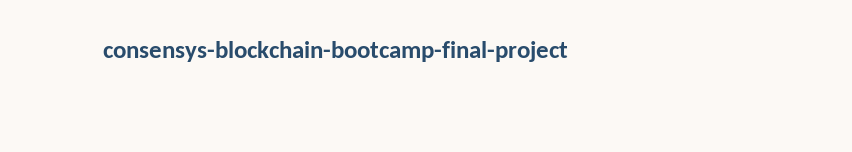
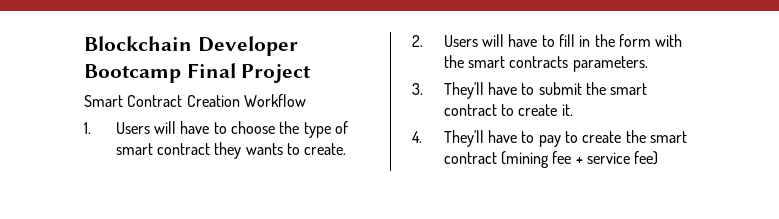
- consensys-blockchain-bootcamp-final-project
+ Blockchain Developer Bootcamp Final Project
+ Smart Contract Creation Workflow
+ 1. Users will have to choose the type of smart contract they wants to create.
+ 2. Users will have to fill in the form with the smart contracts parameters.
+ 3. They'll have to submit the smart contract to create it.
+ 4. They'll have to pay to create the smart contract (mining fee + service fee)

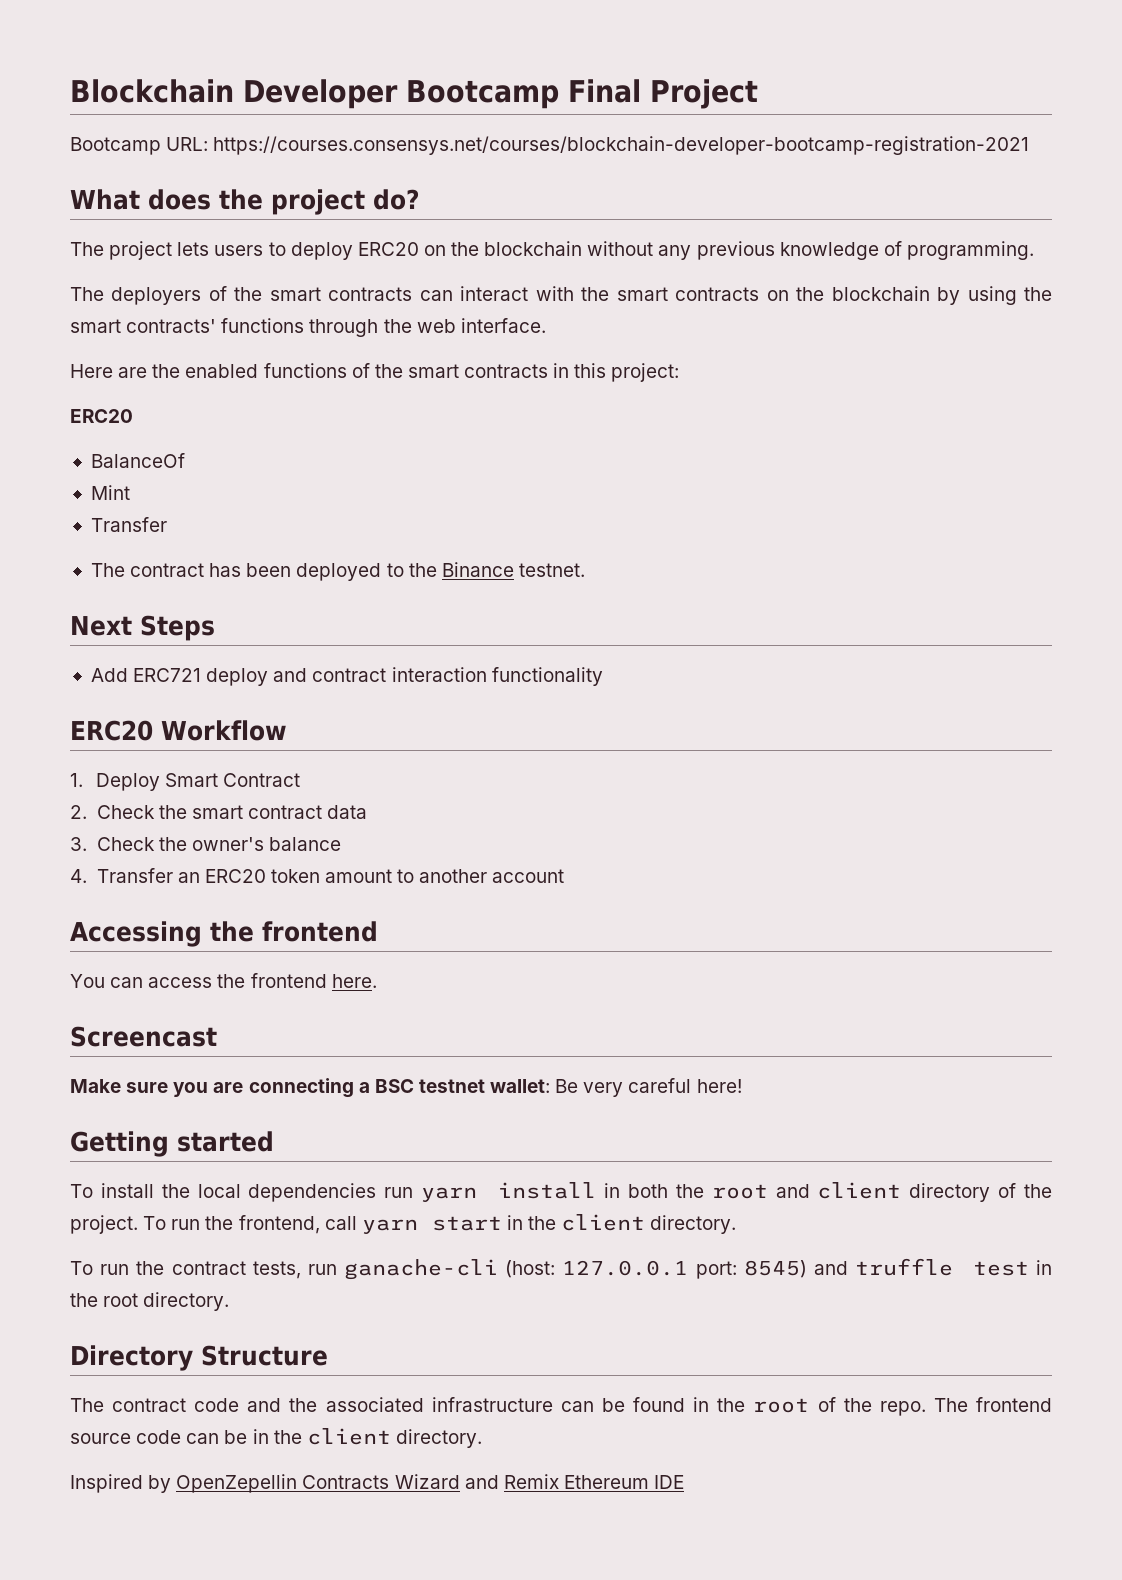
- Smart Contract Creation Workflow
- 1. Users will have to choose the type of smart contract they wants to create.
- 2. Users will have to fill in the form with the smart contracts parameters.
- 3. They'll have to submit the smart contract to create it.
- 4. They'll have to pay to create the smart contract (mining fee + service fee)
+ Bootcamp URL: https://courses.consensys.net/courses/blockchain-developer-bootcamp-registration-2021
+ What does the project do?
+ The project lets users to deploy ERC20 on the blockchain without any previous knowledge of programming.
+ The deployers of the smart contracts can interact with the smart contracts on the blockchain by using the smart contracts' functions through the web interface.
+ Here are the enabled functions of the smart contracts in this project:
+ ERC20
+ BalanceOf
+ Mint
+ Transfer
+ The contract has been deployed to the Binance testnet.
+ Next Steps
+ Add ERC721 deploy and contract interaction functionality
+ ERC20 Workflow
+ 1. Deploy Smart Contract
+ 2. Check the smart contract data
+ 3. Check the owner's balance
+ 4. Transfer an ERC20 token amount to another account
+ Accessing the frontend
+ You can access the frontend here.
+ Screencast
+ Make sure you are connecting a BSC testnet wallet: Be very careful here!
+ Getting started
+ To install the local dependencies run yarn install in both the root and client directory of the project. To run the frontend, call yarn start in the client directory.
+ To run the contract tests, run ganache-cli (host: 127.0.0.1 port: 8545) and truffle test in the root directory.
+ Directory Structure
+ The contract code and the associated infrastructure can be found in the root of the repo. The frontend source code can be in the client directory.
+ Inspired by OpenZepellin Contracts Wizard and Remix Ethereum IDE

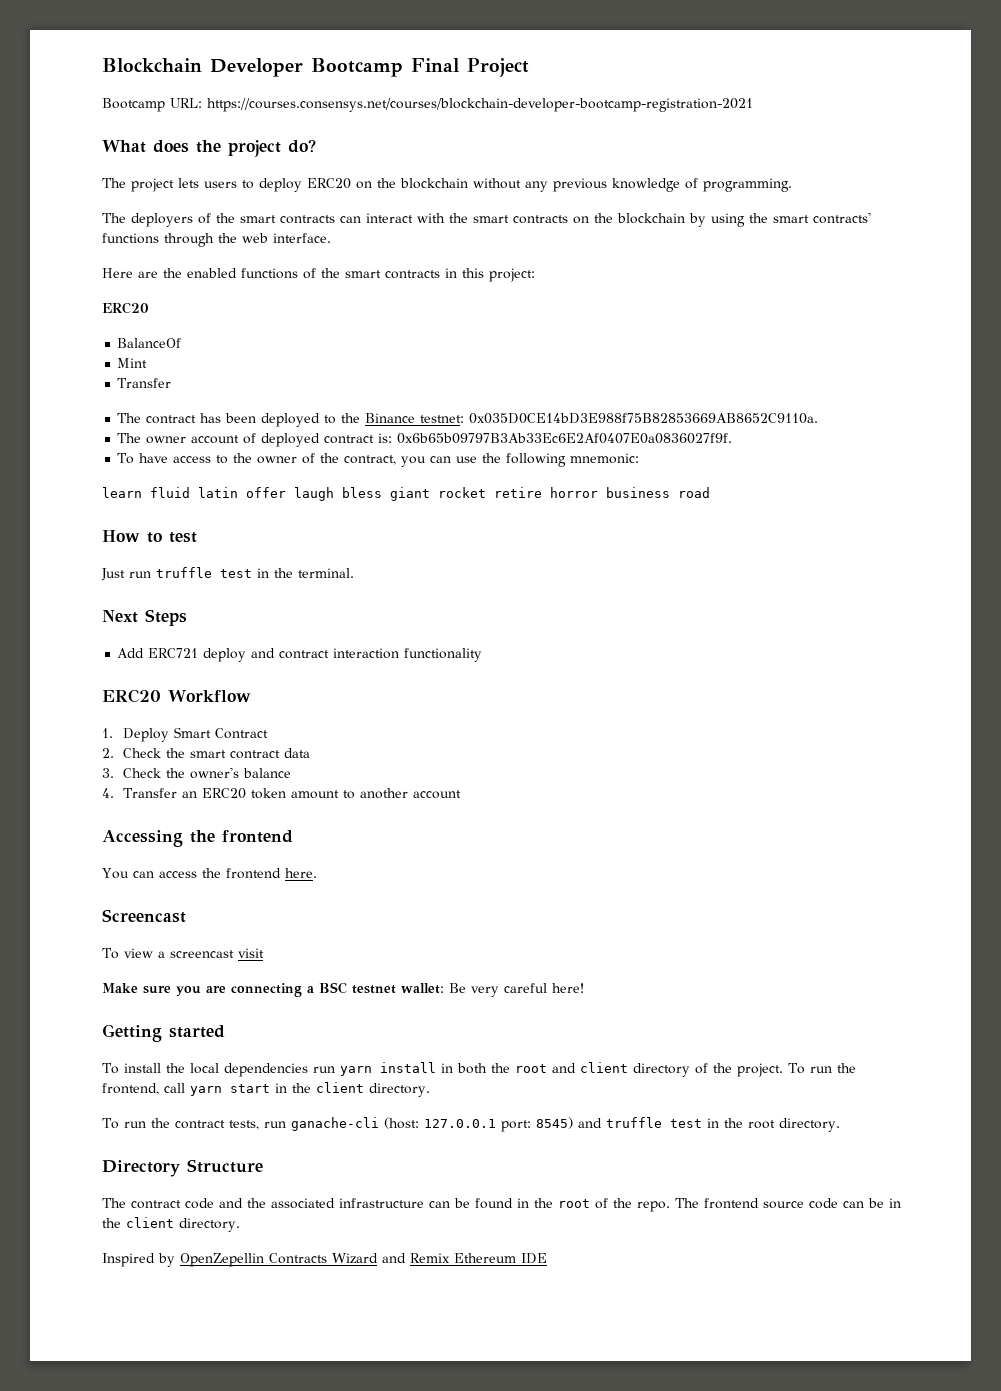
- The contract has been deployed to the Binance testnet.
+ The contract has been deployed to the Binance testnet: 0x035D0CE14bD3E988f75B82853669AB8652C9110a.
+ The owner account of deployed contract is: 0x6b65b09797B3Ab33Ec6E2Af0407E0a0836027f9f.
+ To have access to the owner of the contract, you can use the following mnemonic:
+ learn fluid latin offer laugh bless giant rocket retire horror business road
+ How to test
+ Just run truffle test in the terminal.
+ To view a screencast visit

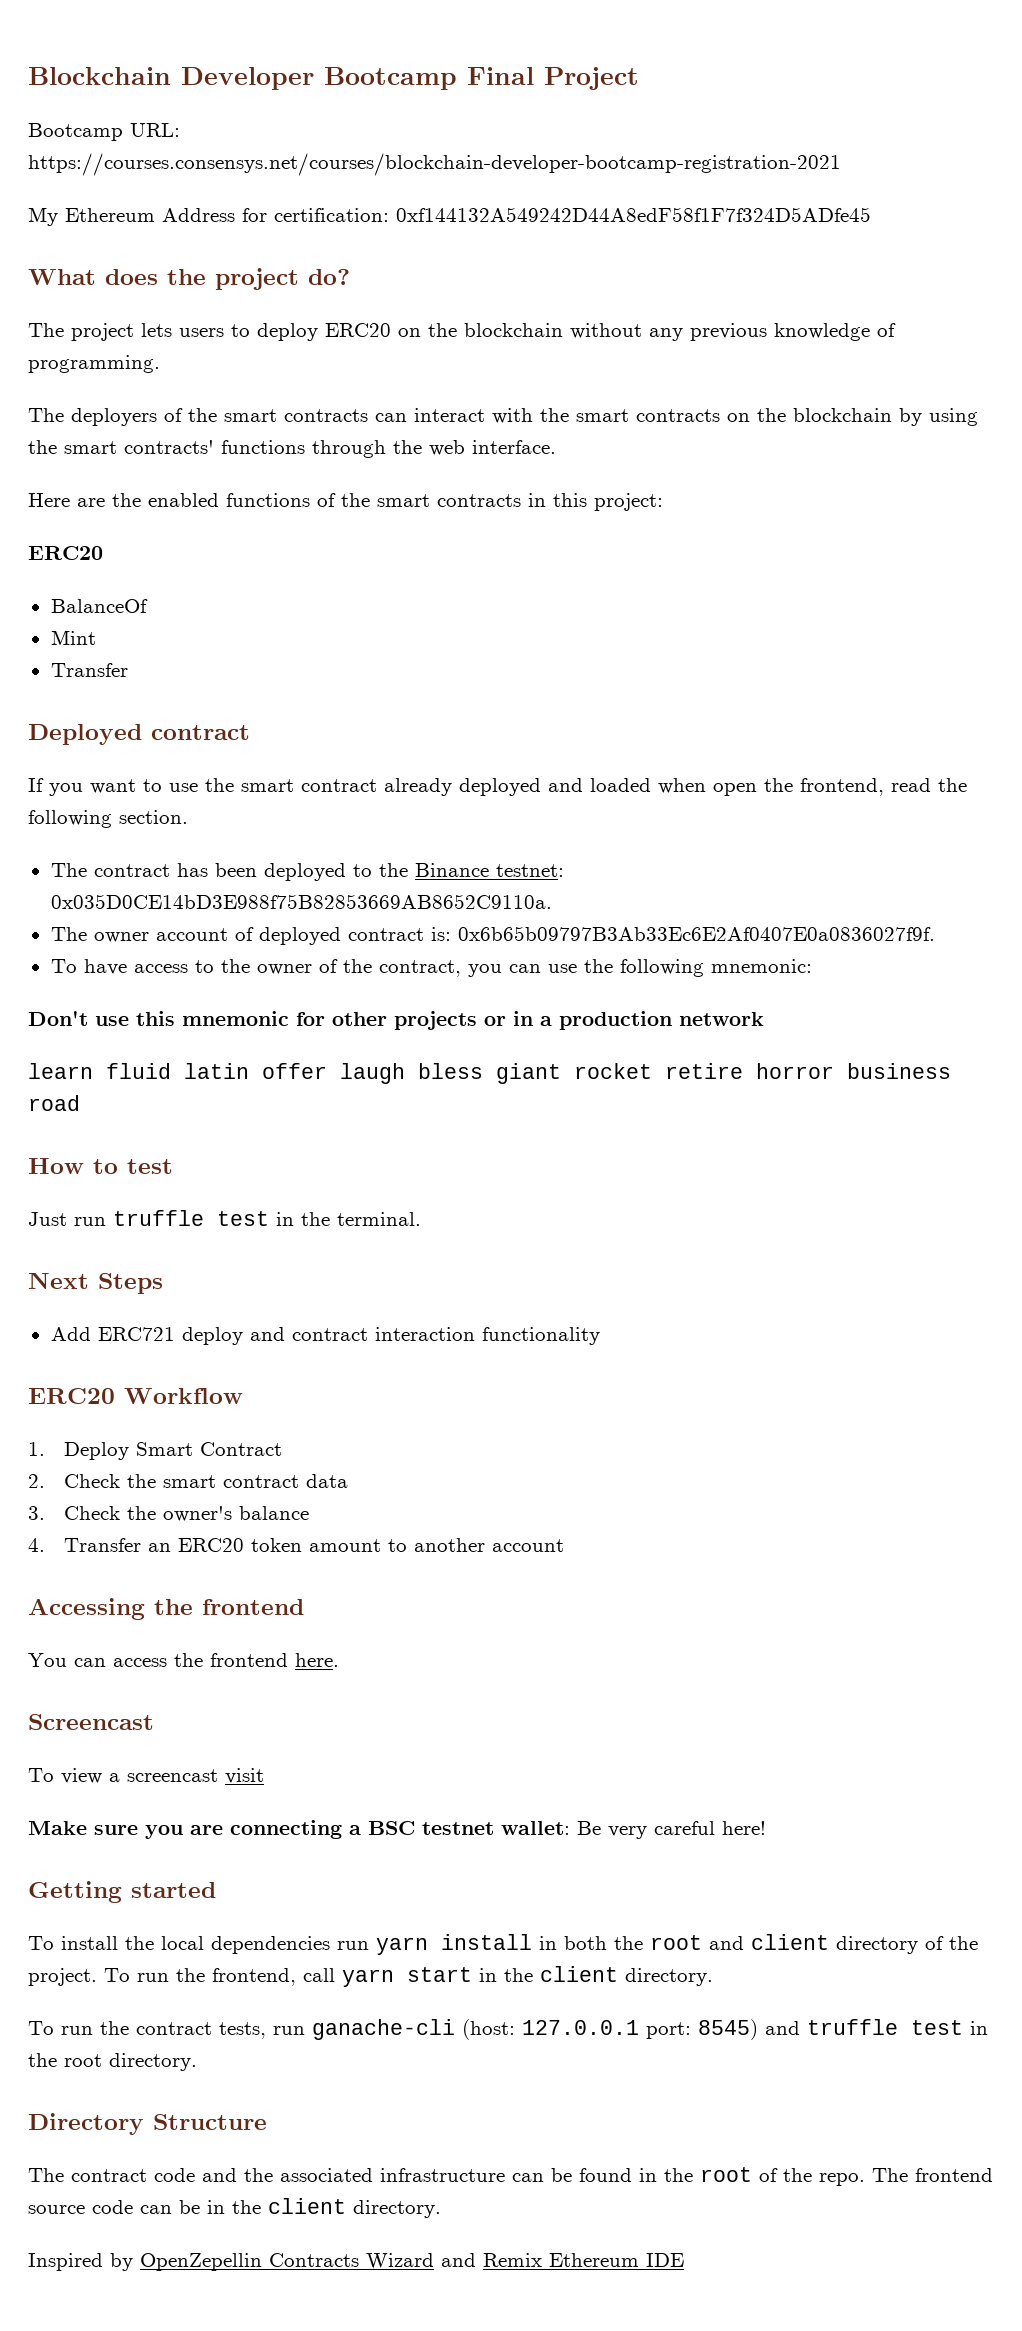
+ My Ethereum Address for certification: 0xf144132A549242D44A8edF58f1F7f324D5ADfe45
+ Deployed contract
+ If you want to use the smart contract already deployed and loaded when open the frontend, read the following section.
+ Don't use this mnemonic for other projects or in a production network

